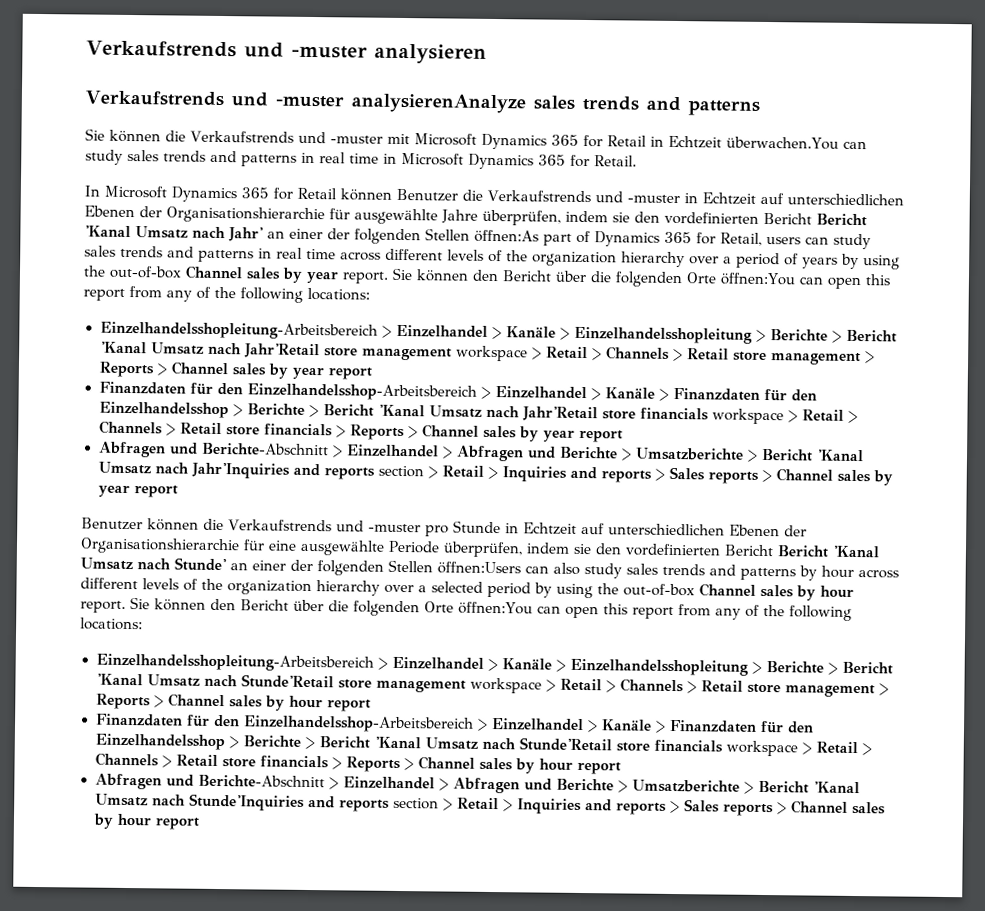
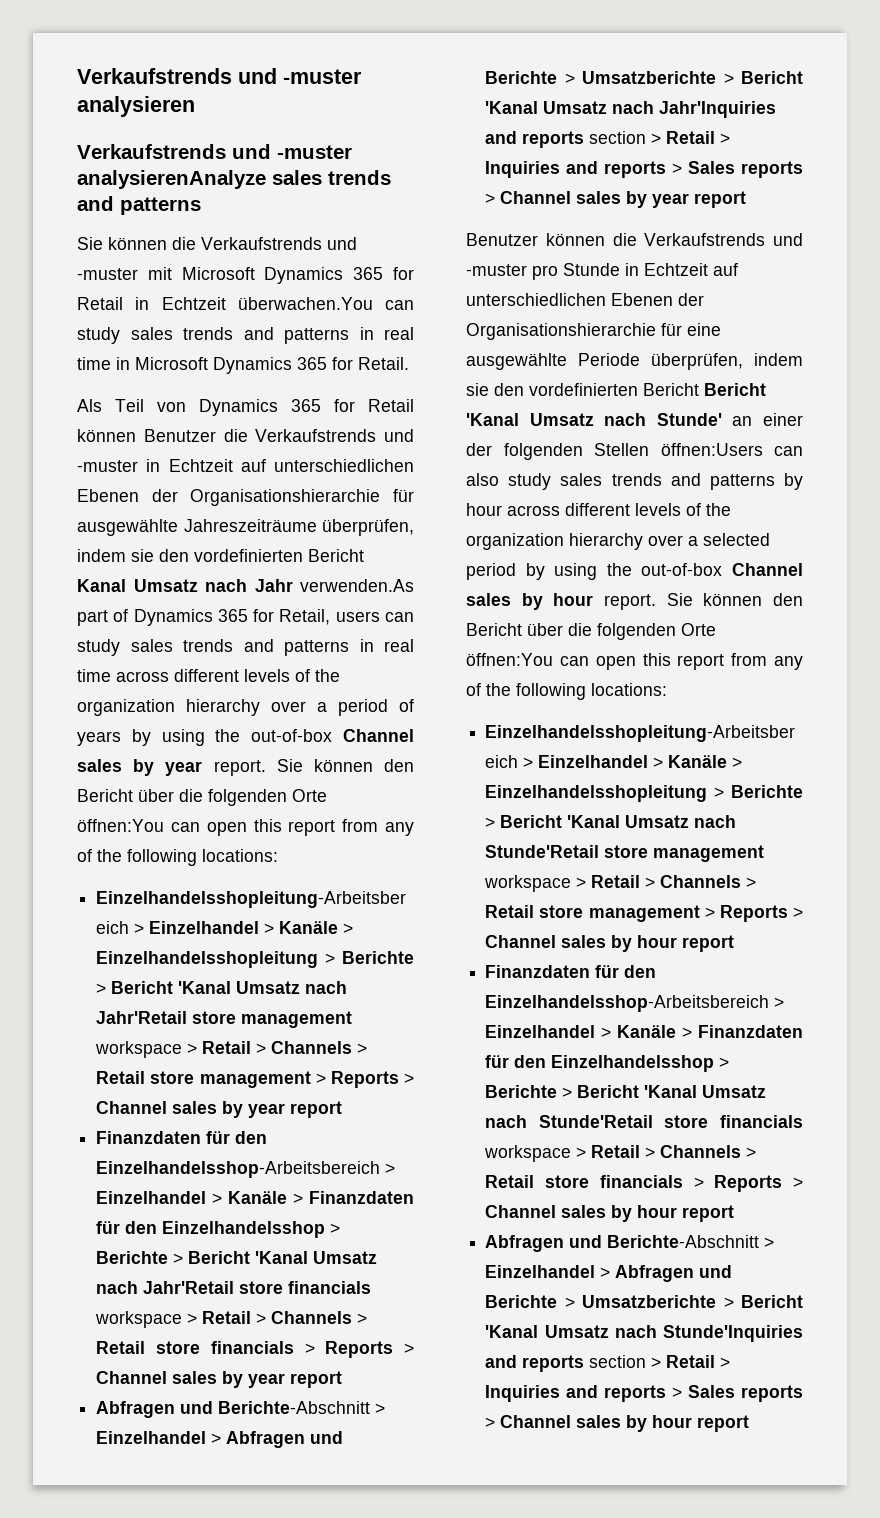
- In Microsoft Dynamics 365 for Retail können Benutzer die Verkaufstrends und -muster in Echtzeit auf unterschiedlichen Ebenen der Organisationshierarchie für ausgewählte Jahre überprüfen, indem sie den vordefinierten Bericht Bericht 'Kanal Umsatz nach Jahr' an einer der folgenden Stellen öffnen:As part of Dynamics 365 for Retail, users can study sales trends and patterns in real time across different levels of the organization hierarchy over a period of years by using the out-of-box Channel sales by year report.
+ Als Teil von Dynamics 365 for Retail können Benutzer die Verkaufstrends und -muster in Echtzeit auf unterschiedlichen Ebenen der Organisationshierarchie für ausgewählte Jahreszeiträume überprüfen, indem sie den vordefinierten Bericht Kanal Umsatz nach Jahr verwenden.As part of Dynamics 365 for Retail, users can study sales trends and patterns in real time across different levels of the organization hierarchy over a period of years by using the out-of-box Channel sales by year report.

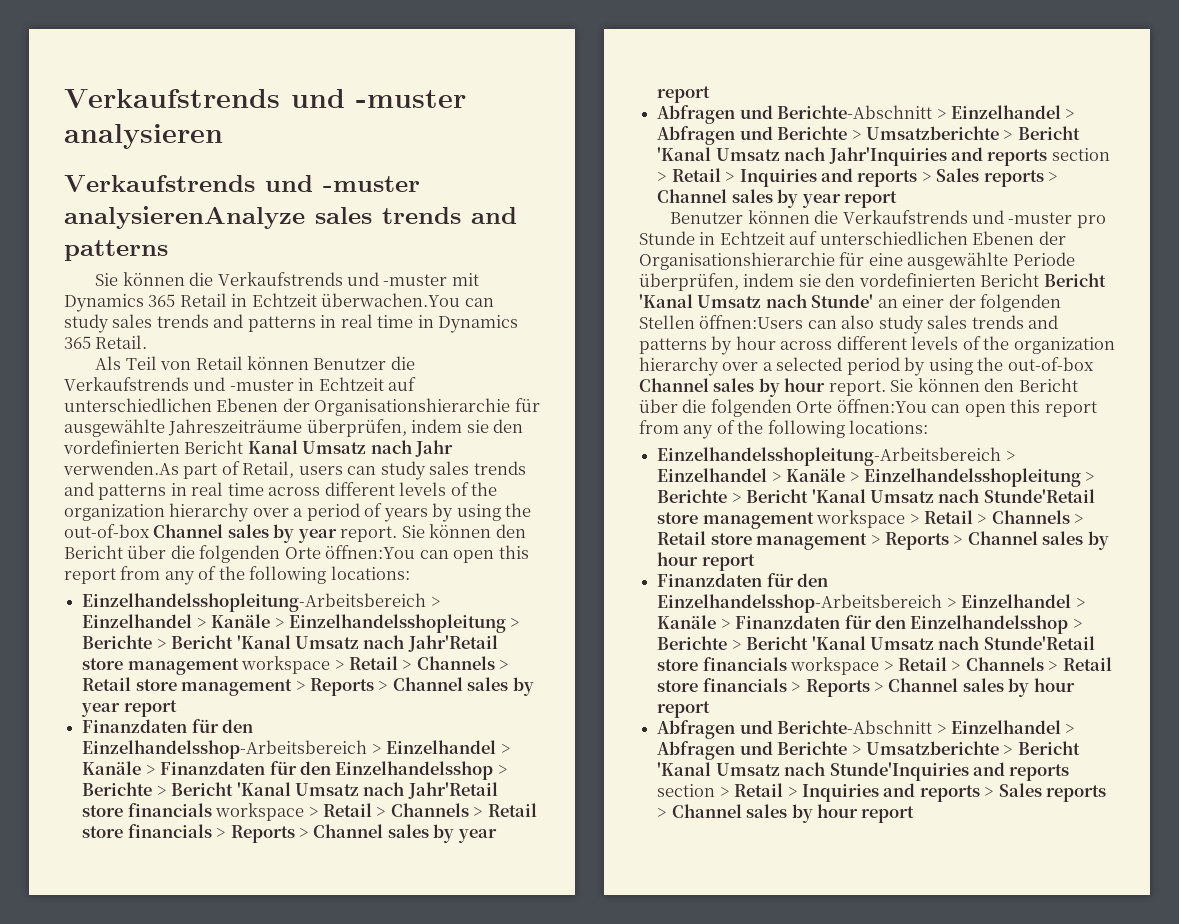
- Sie können die Verkaufstrends und -muster mit Microsoft Dynamics 365 for Retail in Echtzeit überwachen.You can study sales trends and patterns in real time in Microsoft Dynamics 365 for Retail.
+ Sie können die Verkaufstrends und -muster mit Dynamics 365 Retail in Echtzeit überwachen.You can study sales trends and patterns in real time in Dynamics 365 Retail.
- Als Teil von Dynamics 365 for Retail können Benutzer die Verkaufstrends und -muster in Echtzeit auf unterschiedlichen Ebenen der Organisationshierarchie für ausgewählte Jahreszeiträume überprüfen, indem sie den vordefinierten Bericht Kanal Umsatz nach Jahr verwenden.As part of Dynamics 365 for Retail, users can study sales trends and patterns in real time across different levels of the organization hierarchy over a period of years by using the out-of-box Channel sales by year report.
+ Als Teil von Retail können Benutzer die Verkaufstrends und -muster in Echtzeit auf unterschiedlichen Ebenen der Organisationshierarchie für ausgewählte Jahreszeiträume überprüfen, indem sie den vordefinierten Bericht Kanal Umsatz nach Jahr verwenden.As part of Retail, users can study sales trends and patterns in real time across different levels of the organization hierarchy over a period of years by using the out-of-box Channel sales by year report.

